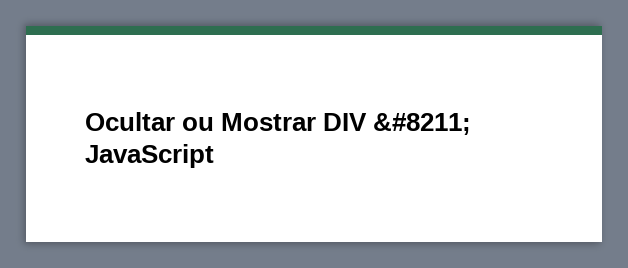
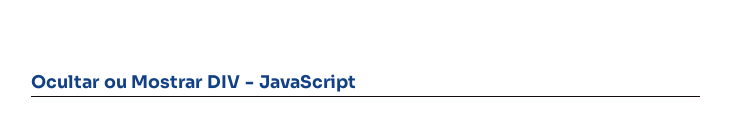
- Ocultar ou Mostrar DIV &#8211; JavaScript
+ Ocultar ou Mostrar DIV - JavaScript

